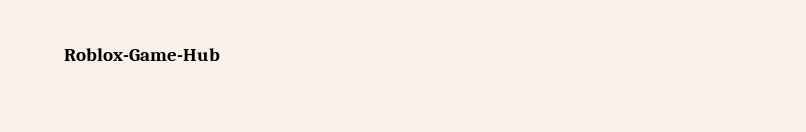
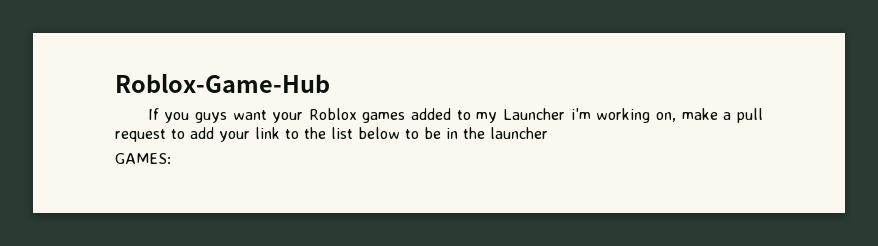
+ If you guys want your Roblox games added to my Launcher i'm working on, make a pull request to add your link to the list below to be in the launcher
+ GAMES:

